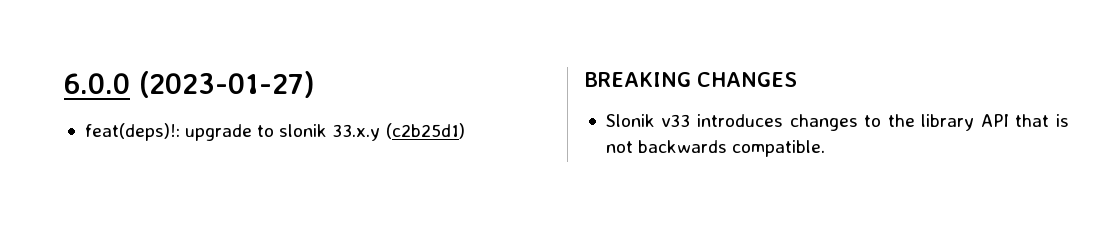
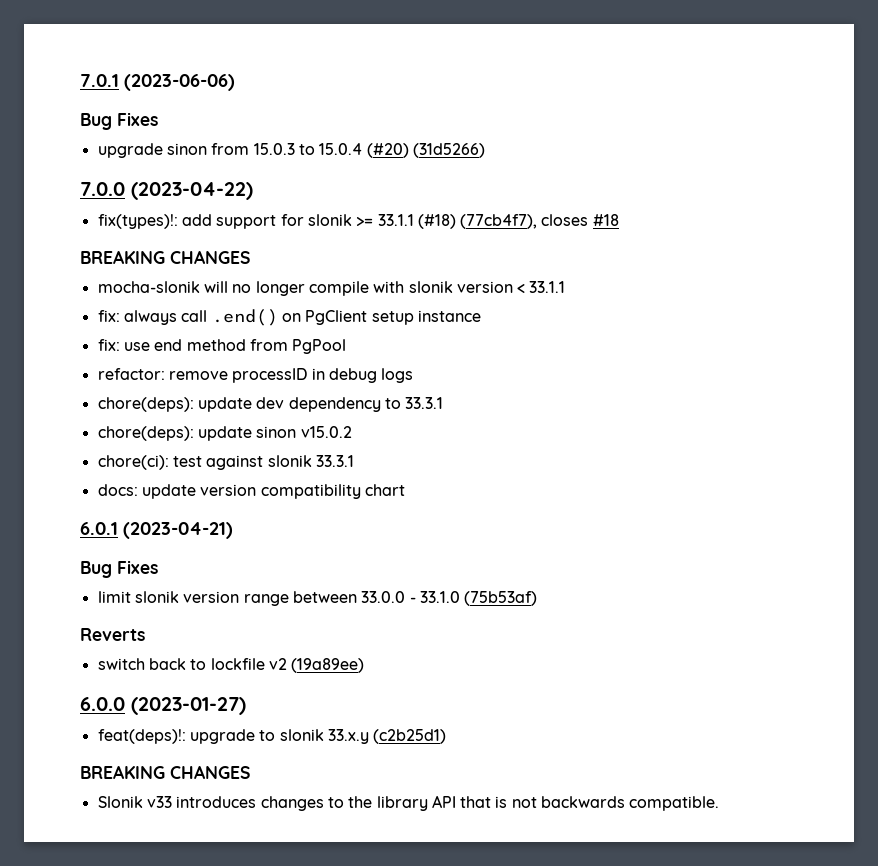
+ 7.0.1 (2023-06-06)
+ Bug Fixes
+ upgrade sinon from 15.0.3 to 15.0.4 (#20) (31d5266)
+ 7.0.0 (2023-04-22)
+ fix(types)!: add support for slonik >= 33.1.1 (#18) (77cb4f7), closes #18
+ BREAKING CHANGES
+ mocha-slonik will no longer compile with slonik version < 33.1.1
+ fix: always call .end() on PgClient setup instance
+ fix: use end method from PgPool
+ refactor: remove processID in debug logs
+ chore(deps): update dev dependency to 33.3.1
+ chore(deps): update sinon v15.0.2
+ chore(ci): test against slonik 33.3.1
+ docs: update version compatibility chart
+ 6.0.1 (2023-04-21)
+ Bug Fixes
+ limit slonik version range between 33.0.0 - 33.1.0 (75b53af)
+ Reverts
+ switch back to lockfile v2 (19a89ee)

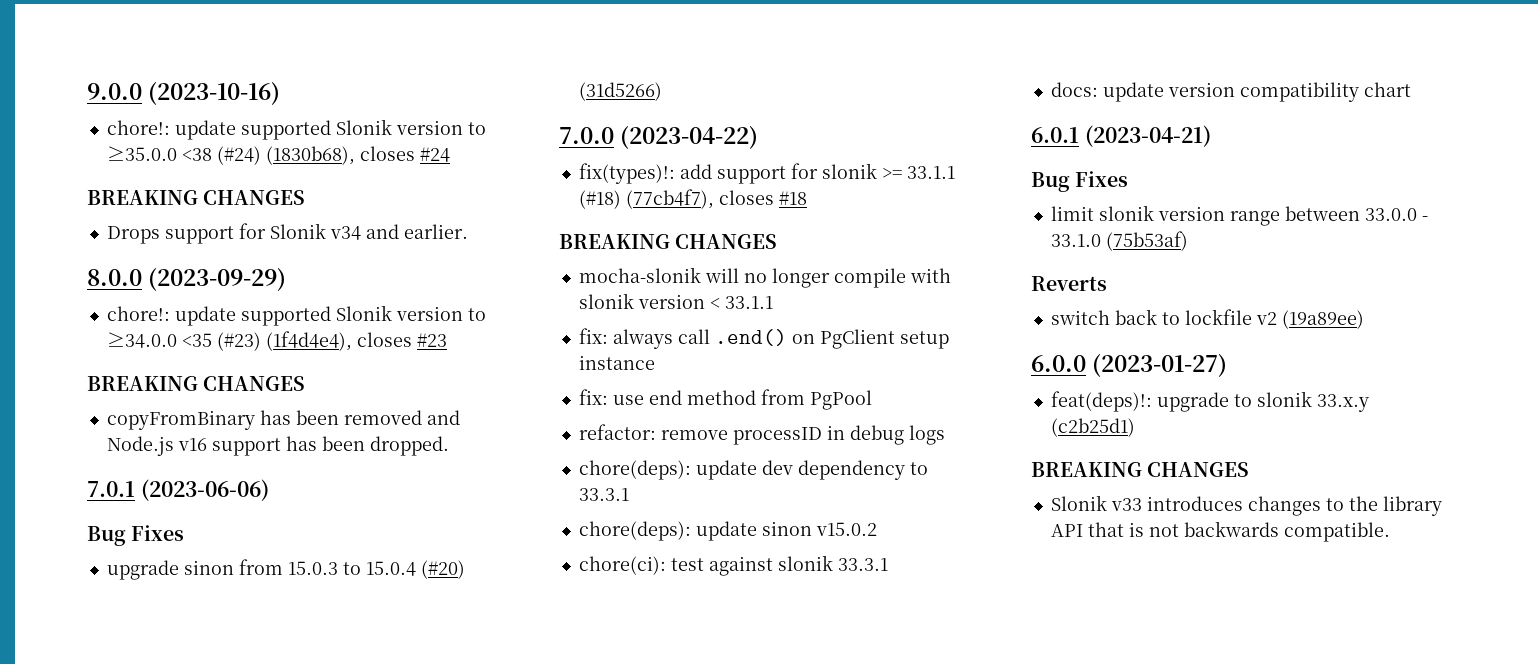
+ 9.0.0 (2023-10-16)
+ chore!: update supported Slonik version to ≥35.0.0 <38 (#24) (1830b68), closes #24
+ BREAKING CHANGES
+ Drops support for Slonik v34 and earlier.
+ 8.0.0 (2023-09-29)
+ chore!: update supported Slonik version to ≥34.0.0 <35 (#23) (1f4d4e4), closes #23
+ BREAKING CHANGES
+ copyFromBinary has been removed and Node.js v16 support has been dropped.

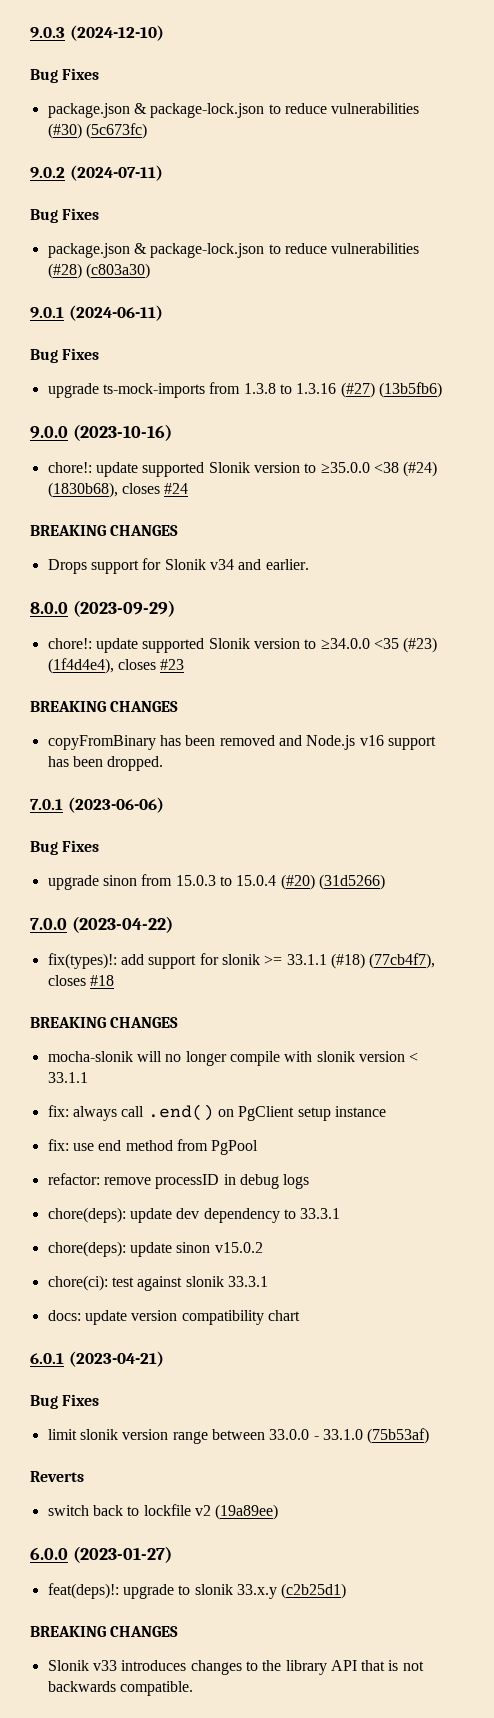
+ 9.0.3 (2024-12-10)
+ Bug Fixes
+ package.json & package-lock.json to reduce vulnerabilities (#30) (5c673fc)
+ 9.0.2 (2024-07-11)
+ Bug Fixes
+ package.json & package-lock.json to reduce vulnerabilities (#28) (c803a30)
+ 9.0.1 (2024-06-11)
+ Bug Fixes
+ upgrade ts-mock-imports from 1.3.8 to 1.3.16 (#27) (13b5fb6)

